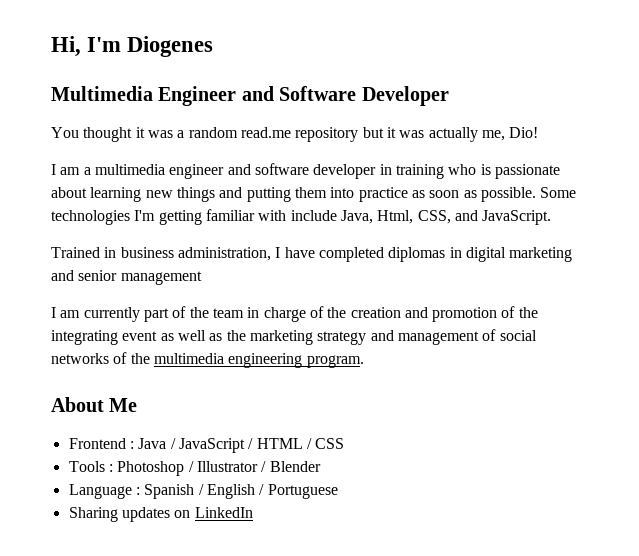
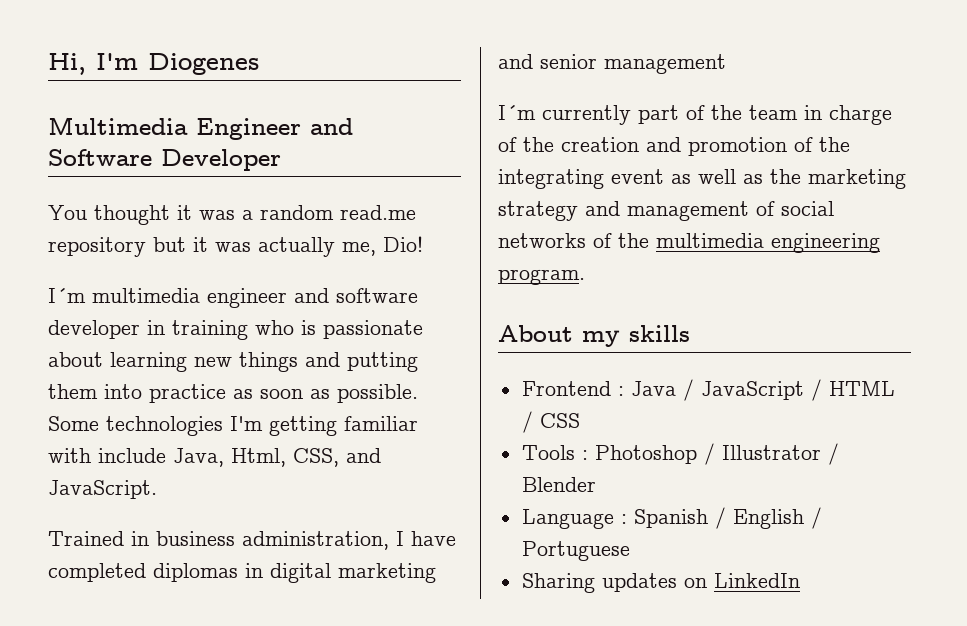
- I am a multimedia engineer and software developer in training who is passionate about learning new things and putting them into practice as soon as possible.
+ I´m multimedia engineer and software developer in training who is passionate about learning new things and putting them into practice as soon as possible.
- I am currently part of the team in charge of the creation and promotion of the integrating event as well as the marketing strategy and management of social networks of the multimedia engineering program.
+ I´m currently part of the team in charge of the creation and promotion of the integrating event as well as the marketing strategy and management of social networks of the multimedia engineering program.
- About Me
+ About my skills

